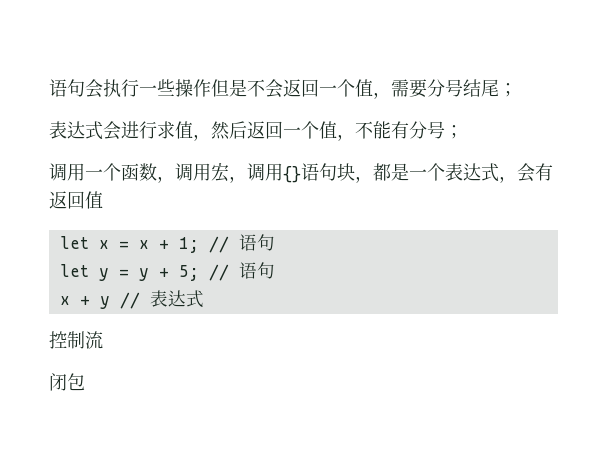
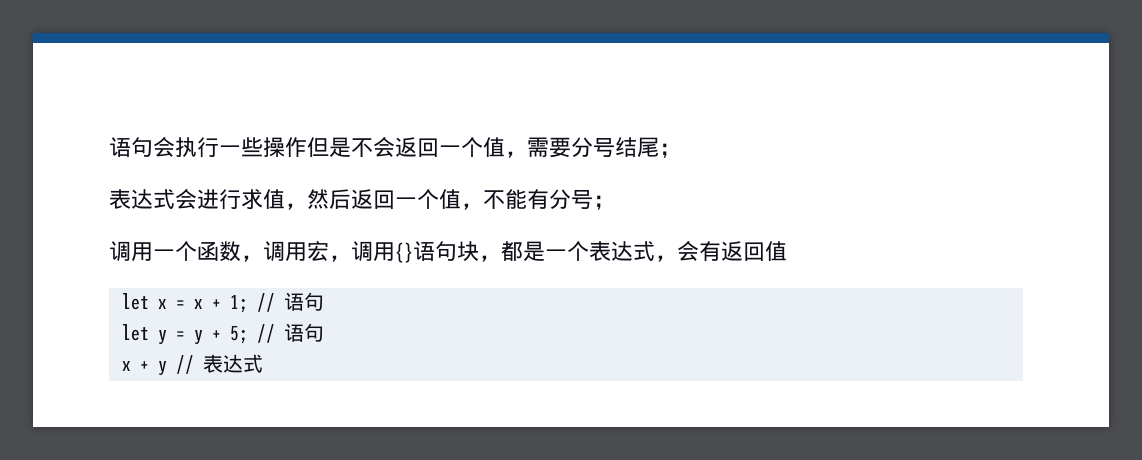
- 控制流
- 闭包

